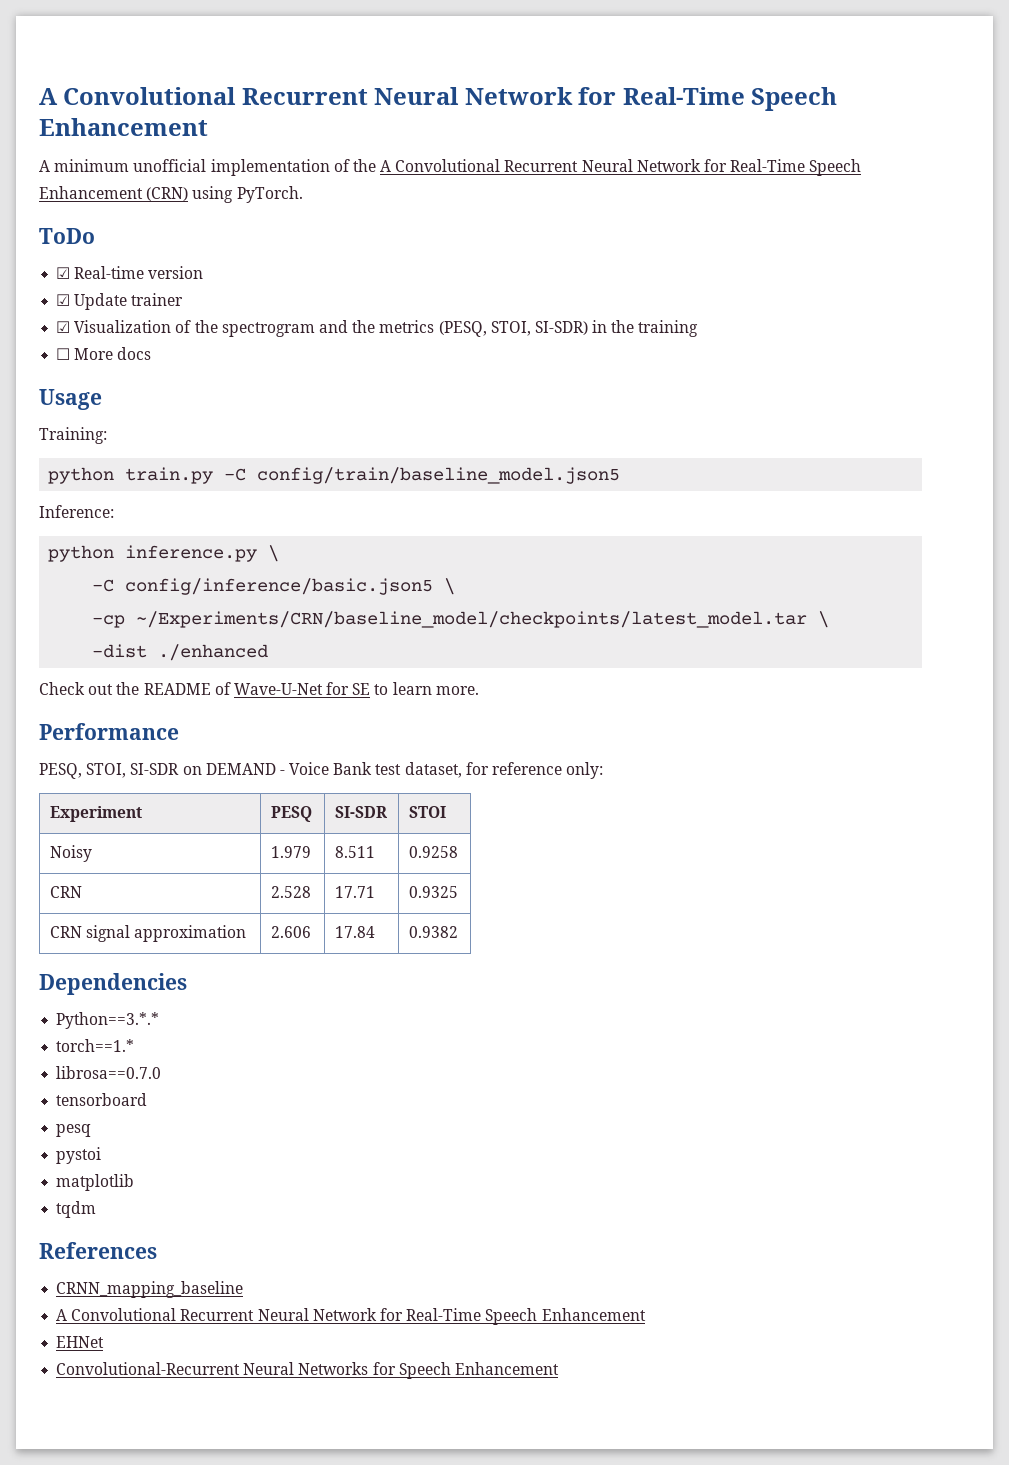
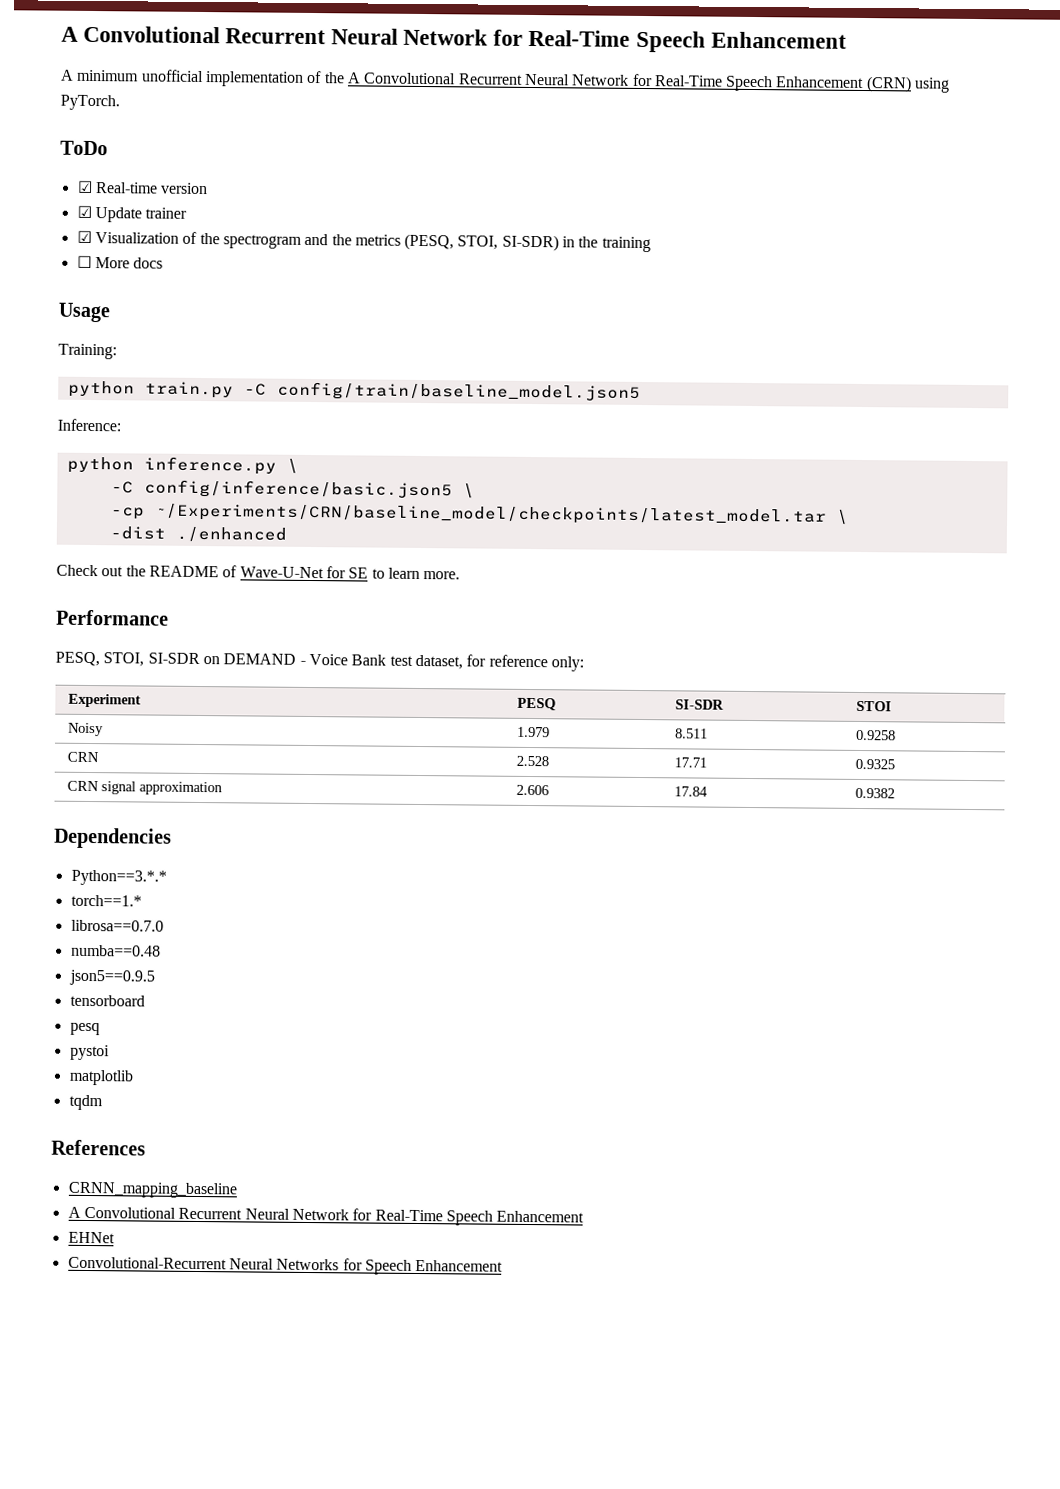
+ numba==0.48
+ json5==0.9.5

